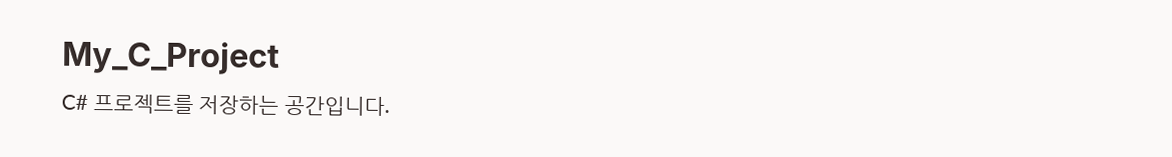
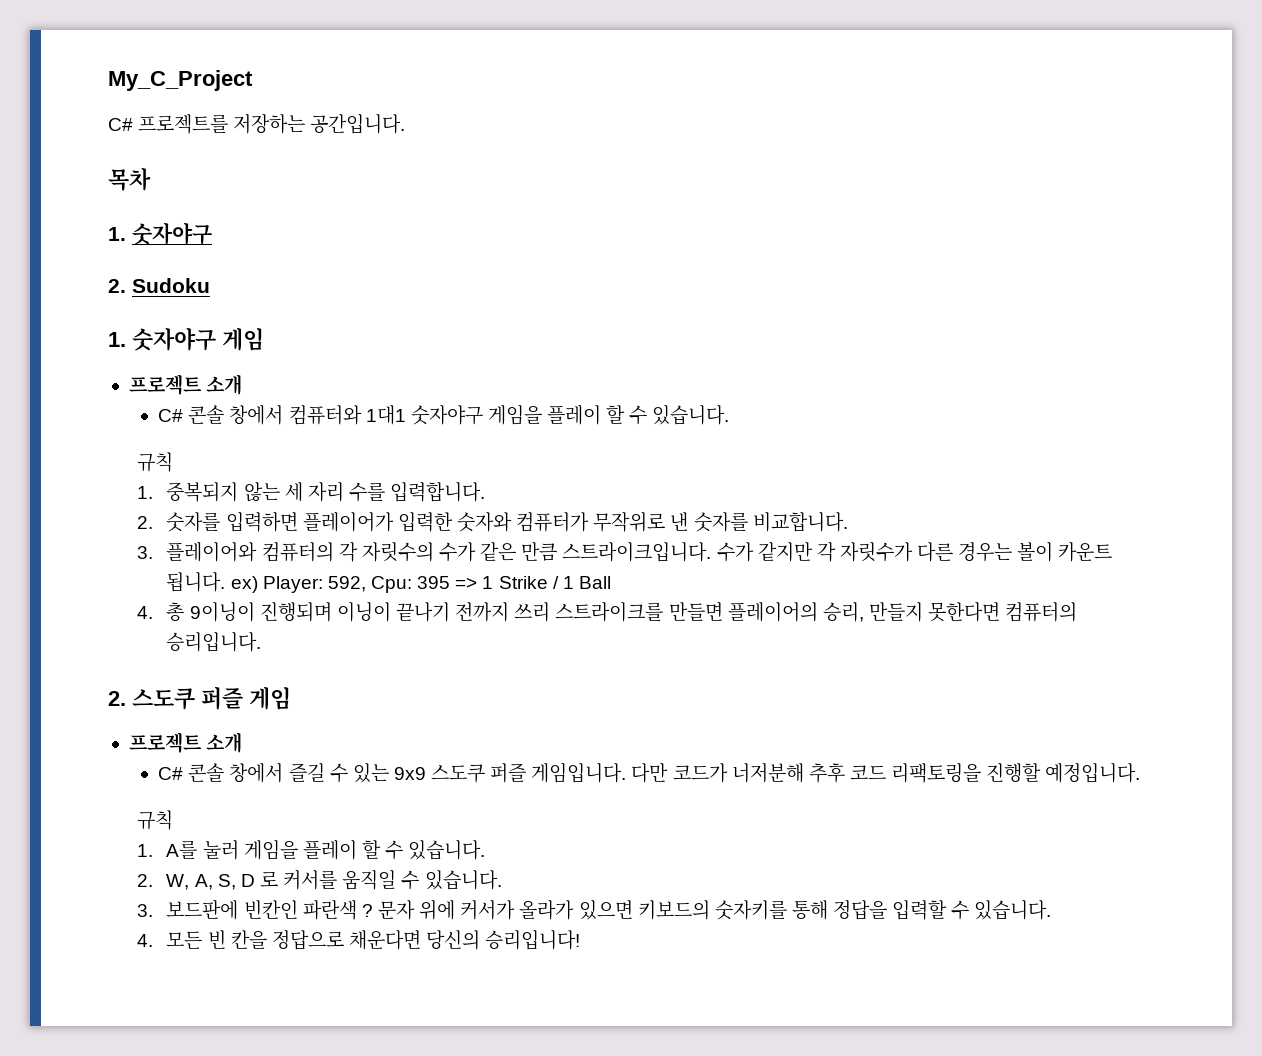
+ 목차
+ 1. 숫자야구
+ 2. Sudoku
+ 1. 숫자야구 게임
+ 프로젝트 소개
+ C# 콘솔 창에서 컴퓨터와 1대1 숫자야구 게임을 플레이 할 수 있습니다.
+ 규칙
+ 1. 중복되지 않는 세 자리 수를 입력합니다.
+ 2. 숫자를 입력하면 플레이어가 입력한 숫자와 컴퓨터가 무작위로 낸 숫자를 비교합니다.
+ 3. 플레이어와 컴퓨터의 각 자릿수의 수가 같은 만큼 스트라이크입니다. 수가 같지만 각 자릿수가 다른 경우는 볼이 카운트 됩니다. ex) Player: 592, Cpu: 395 => 1 Strike / 1 Ball
+ 4. 총 9이닝이 진행되며 이닝이 끝나기 전까지 쓰리 스트라이크를 만들면 플레이어의 승리, 만들지 못한다면 컴퓨터의 승리입니다.
+ 2. 스도쿠 퍼즐 게임
+ 프로젝트 소개
+ C# 콘솔 창에서 즐길 수 있는 9x9 스도쿠 퍼즐 게임입니다. 다만 코드가 너저분해 추후 코드 리팩토링을 진행할 예정입니다.
+ 규칙
+ 1. A를 눌러 게임을 플레이 할 수 있습니다.
+ 2. W, A, S, D 로 커서를 움직일 수 있습니다.
+ 3. 보드판에 빈칸인 파란색 ? 문자 위에 커서가 올라가 있으면 키보드의 숫자키를 통해 정답을 입력할 수 있습니다.
+ 4. 모든 빈 칸을 정답으로 채운다면 당신의 승리입니다!

